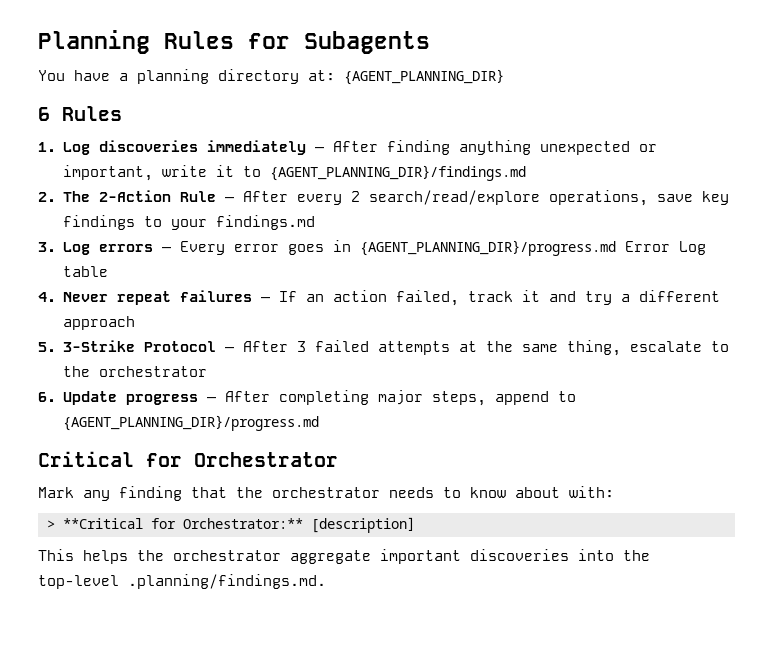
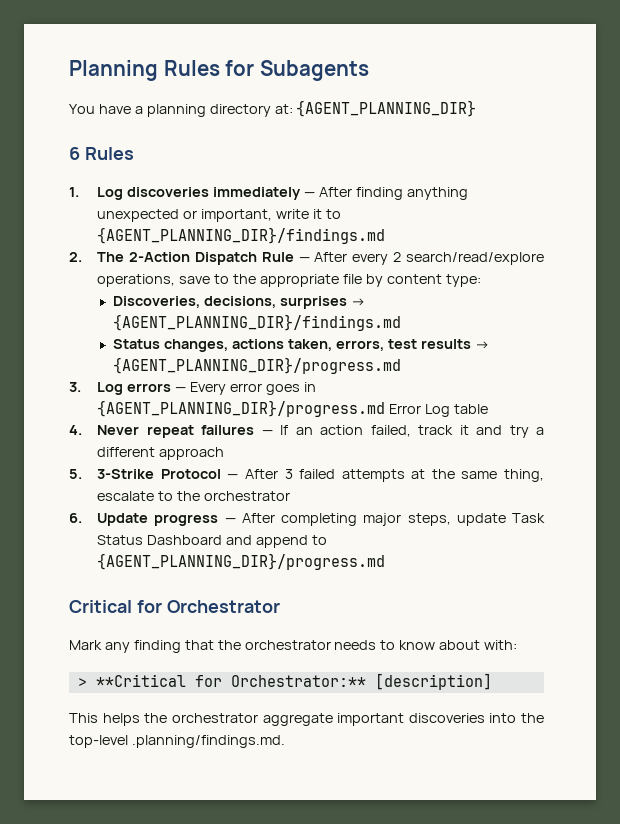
- 2. The 2-Action Rule — After every 2 search/read/explore operations, save key findings to your findings.md
+ 2. The 2-Action Dispatch Rule — After every 2 search/read/explore operations, save to the appropriate file by content type:
+ Discoveries, decisions, surprises → {AGENT_PLANNING_DIR}/findings.md
+ Status changes, actions taken, errors, test results → {AGENT_PLANNING_DIR}/progress.md
- 6. Update progress — After completing major steps, append to {AGENT_PLANNING_DIR}/progress.md
+ 6. Update progress — After completing major steps, update Task Status Dashboard and append to {AGENT_PLANNING_DIR}/progress.md

